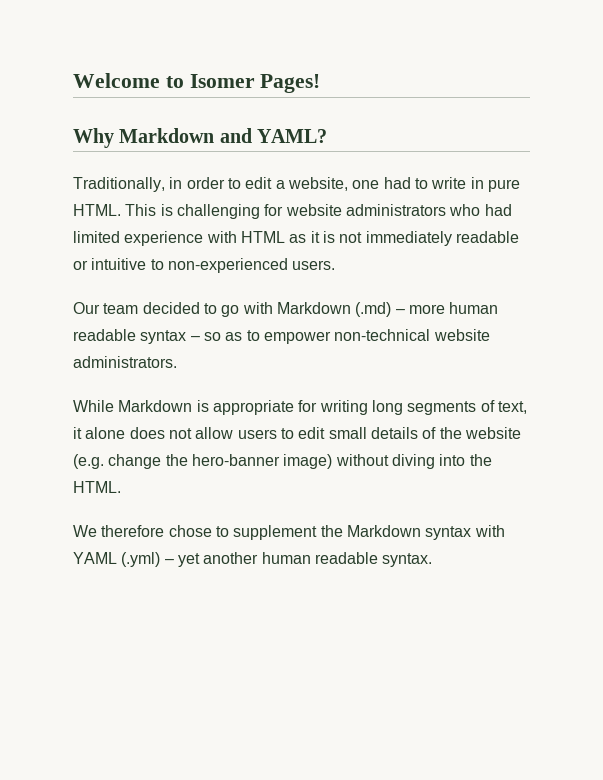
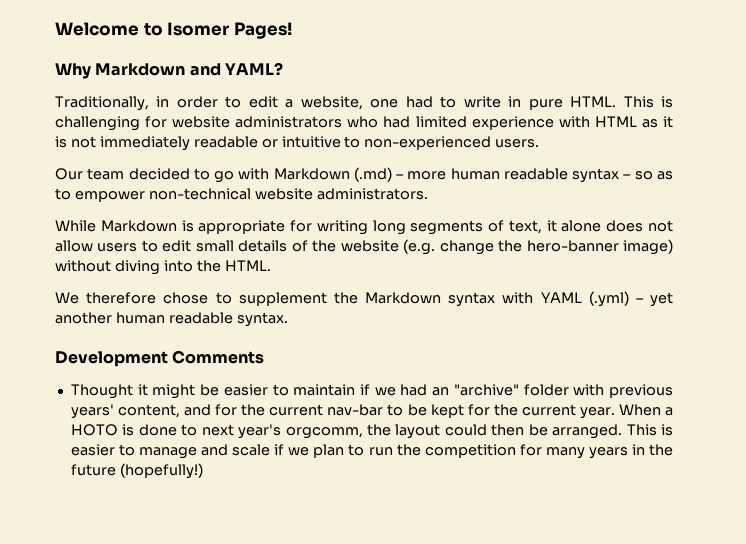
+ Development Comments
+ Thought it might be easier to maintain if we had an "archive" folder with previous years' content, and for the current nav-bar to be kept for the current year. When a HOTO is done to next year's orgcomm, the layout could then be arranged. This is easier to manage and scale if we plan to run the competition for many years in the future (hopefully!)

